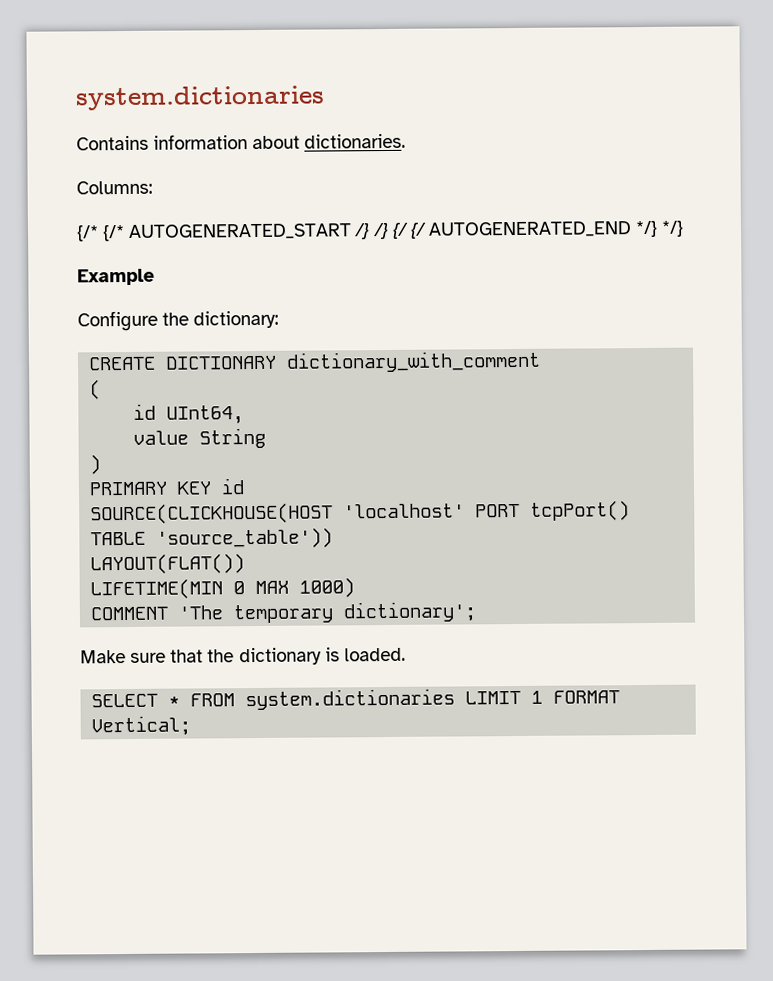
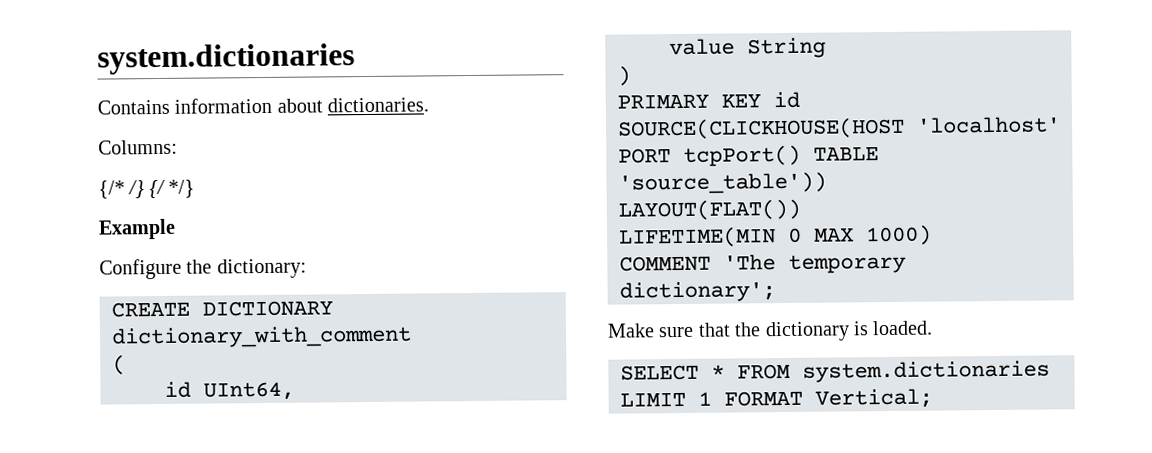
- {/* {/* AUTOGENERATED_START /} /} {/ {/ AUTOGENERATED_END */} */}
+ {/* /} {/ */}

